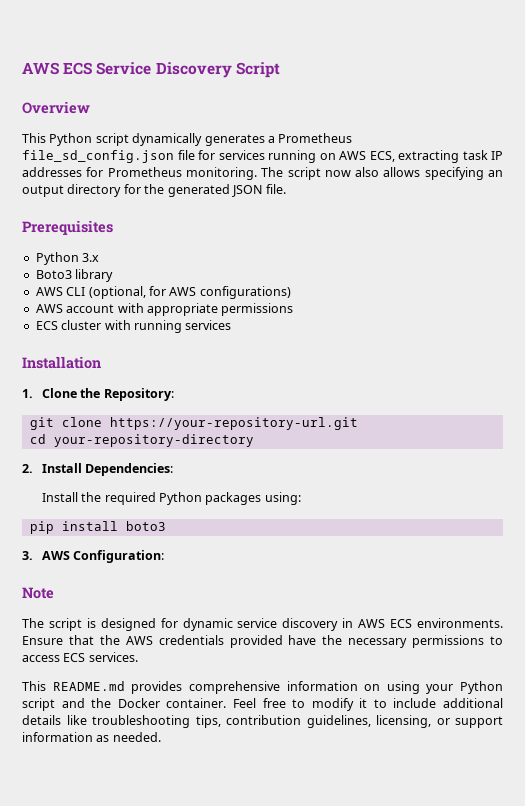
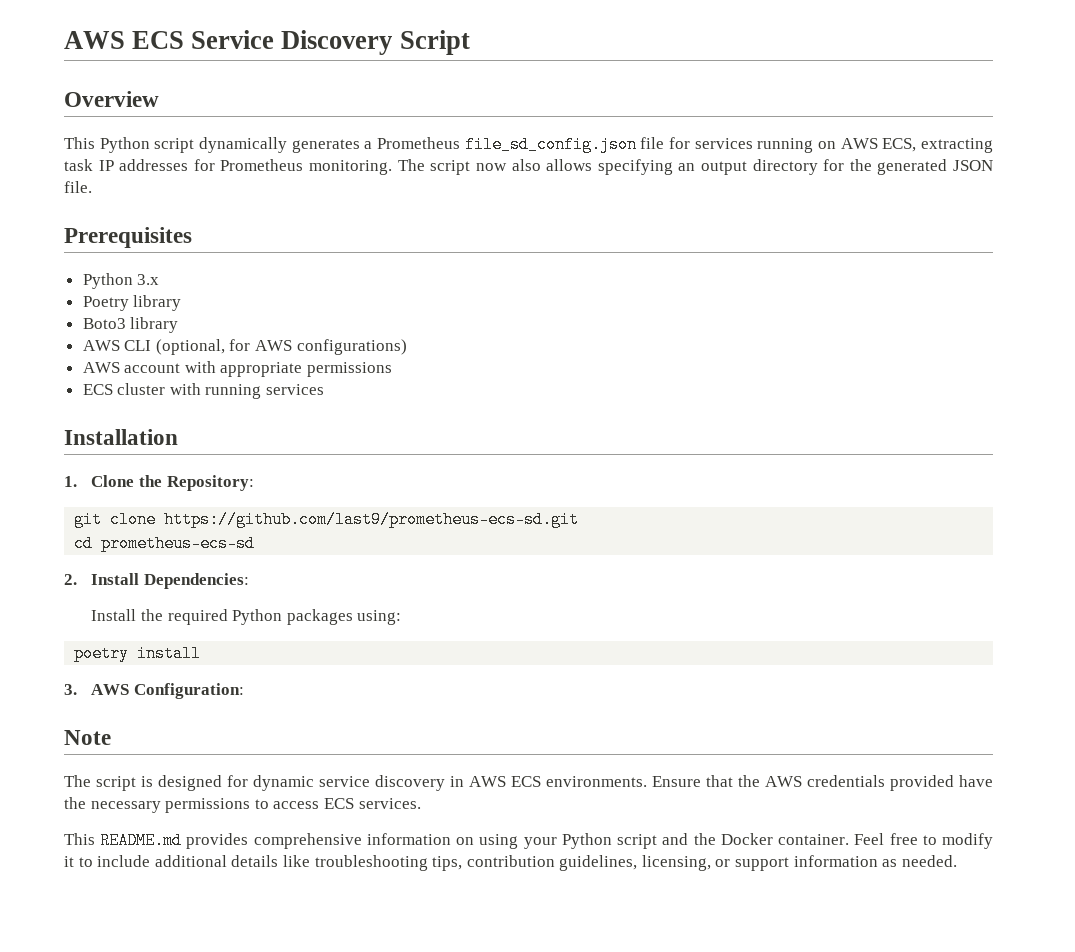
+ Poetry library
- git clone https://your-repository-url.git
+ git clone https://github.com/last9/prometheus-ecs-sd.git
- cd your-repository-directory
+ cd prometheus-ecs-sd
- pip install boto3
+ poetry install

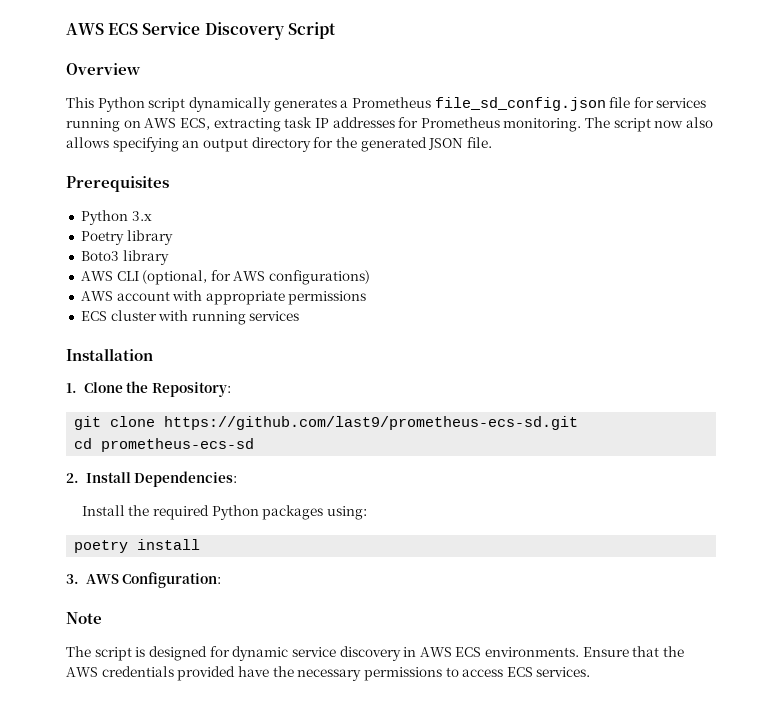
- This README.md provides comprehensive information on using your Python script and the Docker container. Feel free to modify it to include additional details like troubleshooting tips, contribution guidelines, licensing, or support information as needed.

